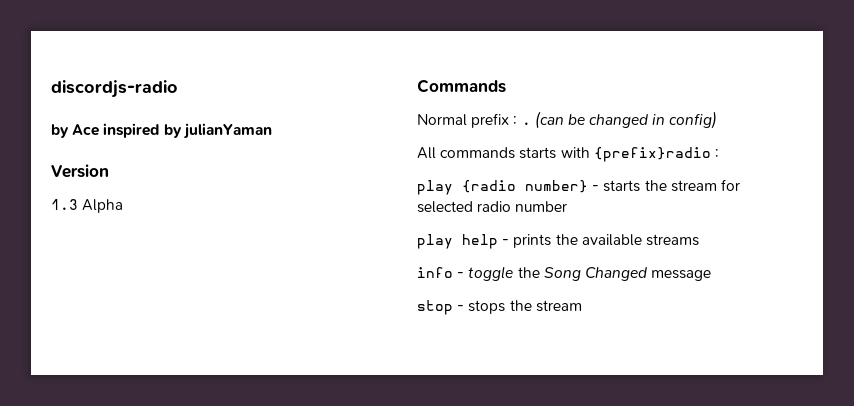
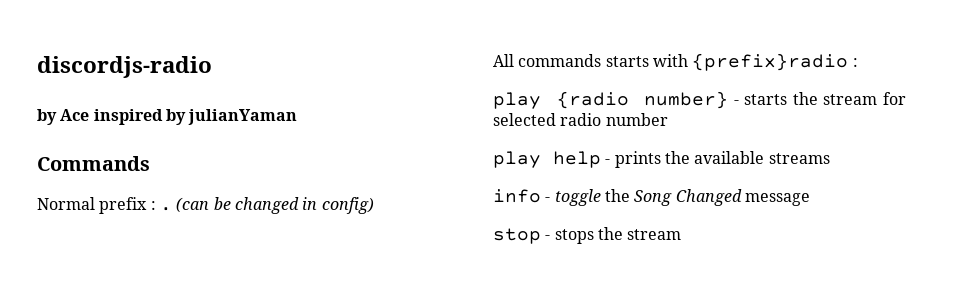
- Version
- 1.3 Alpha

